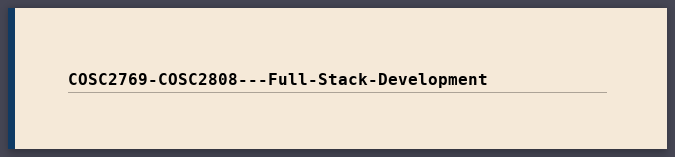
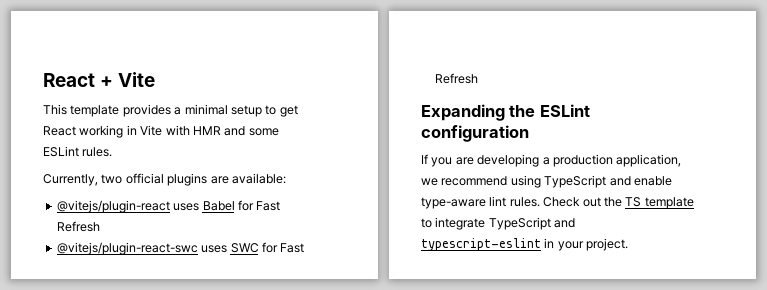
- COSC2769-COSC2808---Full-Stack-Development
+ React + Vite
+ This template provides a minimal setup to get React working in Vite with HMR and some ESLint rules.
+ Currently, two official plugins are available:
+ @vitejs/plugin-react uses Babel for Fast Refresh
+ @vitejs/plugin-react-swc uses SWC for Fast Refresh
+ Expanding the ESLint configuration
+ If you are developing a production application, we recommend using TypeScript and enable type-aware lint rules. Check out the TS template to integrate TypeScript and typescript-eslint in your project.

